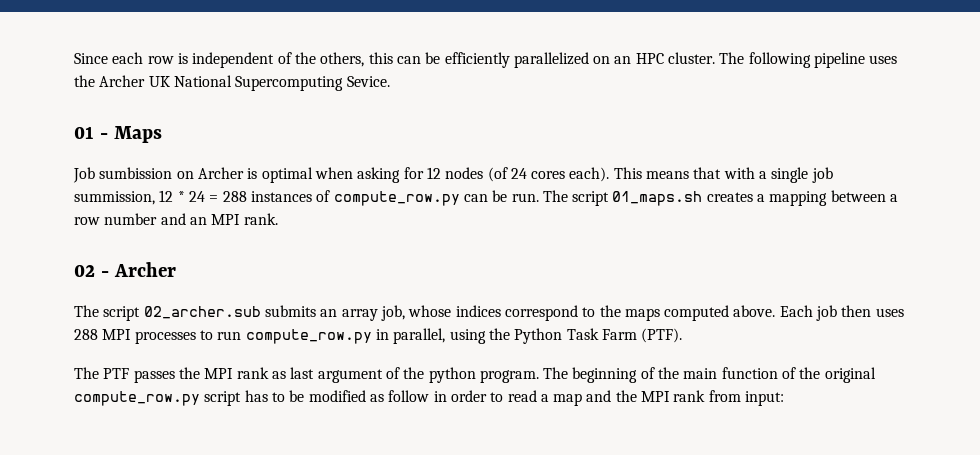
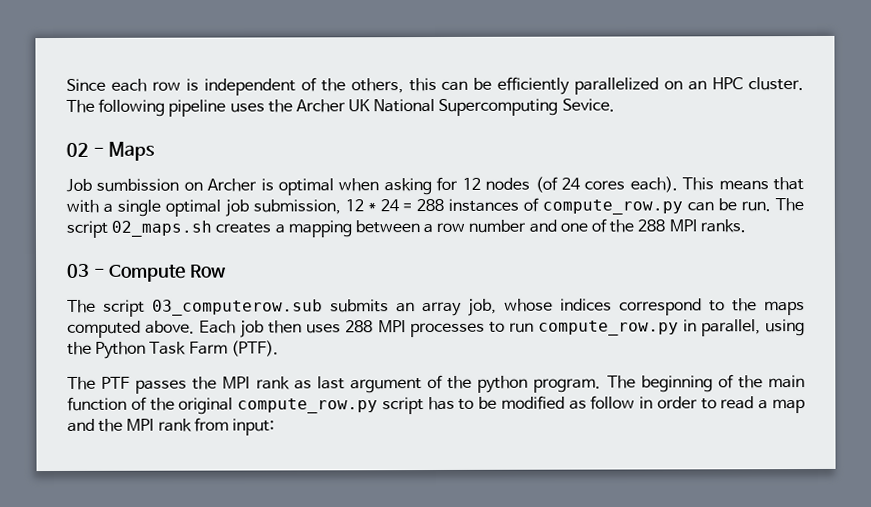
- 01 - Maps
+ 02 - Maps
- This means that with a single job summission, 12 * 24 = 288 instances of compute_row.py can be run.
+ This means that with a single optimal job submission, 12 * 24 = 288 instances of compute_row.py can be run.
- The script 01_maps.sh creates a mapping between a row number and an MPI rank.
- 02 - Archer
- The script 02_archer.sub submits an array job, whose indices correspond to the maps computed above.
+ The script 02_maps.sh creates a mapping between a row number and one of the 288 MPI ranks.
+ 03 - Compute Row
+ The script 03_computerow.sub submits an array job, whose indices correspond to the maps computed above.

